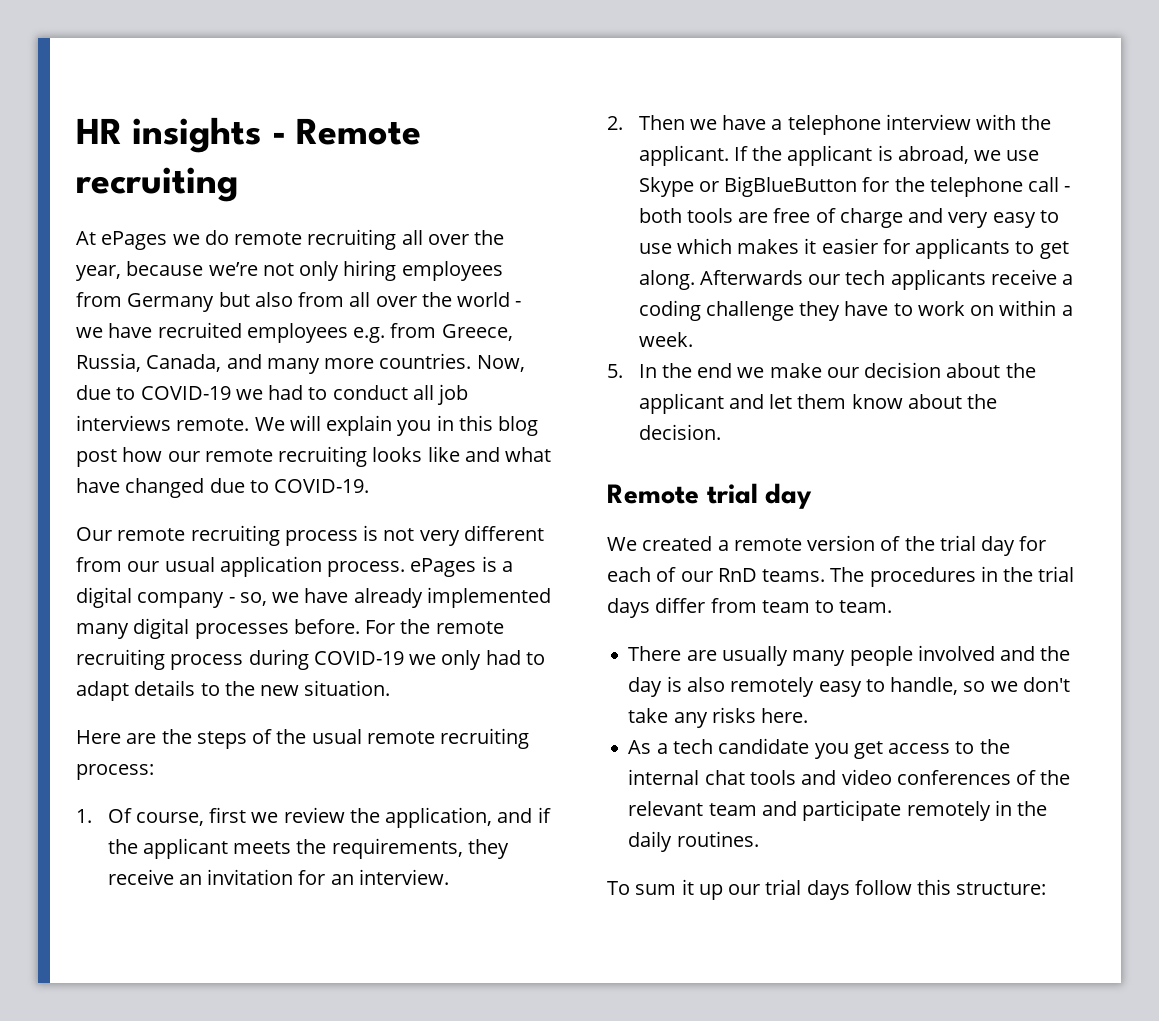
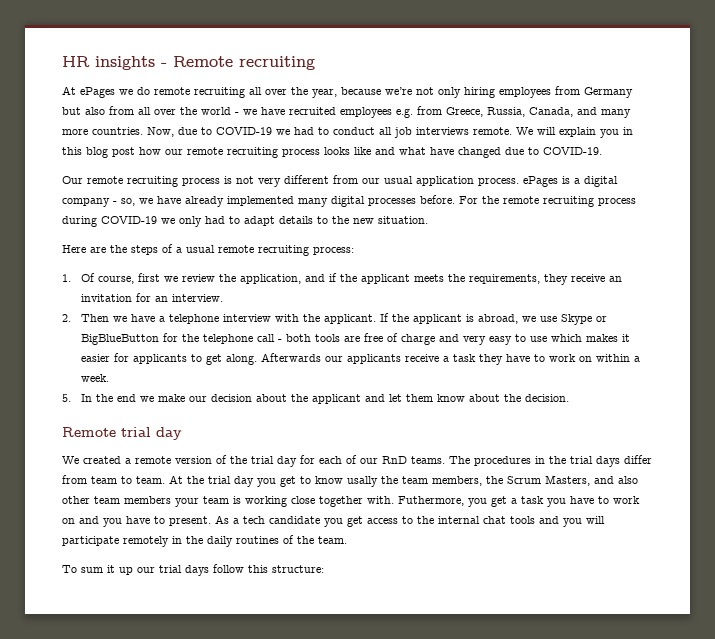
- We will explain you in this blog post how our remote recruiting looks like and what have changed due to COVID-19.
+ We will explain you in this blog post how our remote recruiting process looks like and what have changed due to COVID-19.
- Here are the steps of the usual remote recruiting process:
+ Here are the steps of a usual remote recruiting process:
- Afterwards our tech applicants receive a coding challenge they have to work on within a week.
+ Afterwards our applicants receive a task they have to work on within a week.
- The procedures in the trial days differ from team to team.
- There are usually many people involved and the day is also remotely easy to handle, so we don't take any risks here.
- As a tech candidate you get access to the internal chat tools and video conferences of the relevant team and participate remotely in the daily routines.
+ The procedures in the trial days differ from team to team. At the trial day you get to know usally the team members, the Scrum Masters, and also other team members your team is working close together with. Futhermore, you get a task you have to work on and you have to present. As a tech candidate you get access to the internal chat tools and you will participate remotely in the daily routines of the team.

